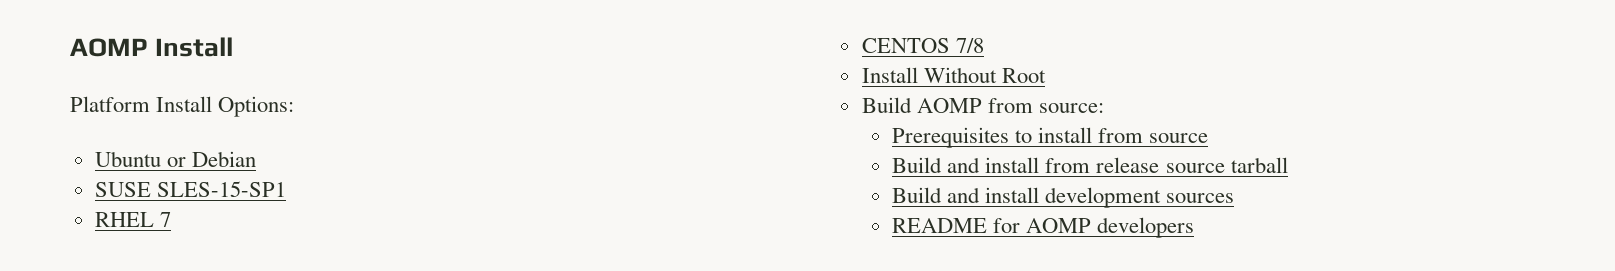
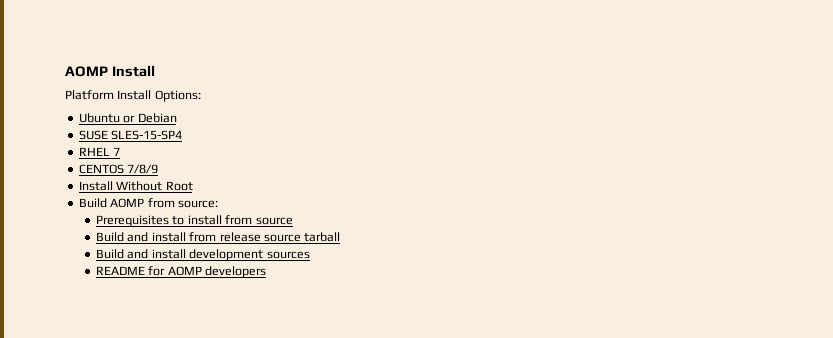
- SUSE SLES-15-SP1
+ SUSE SLES-15-SP4
- CENTOS 7/8
+ CENTOS 7/8/9

